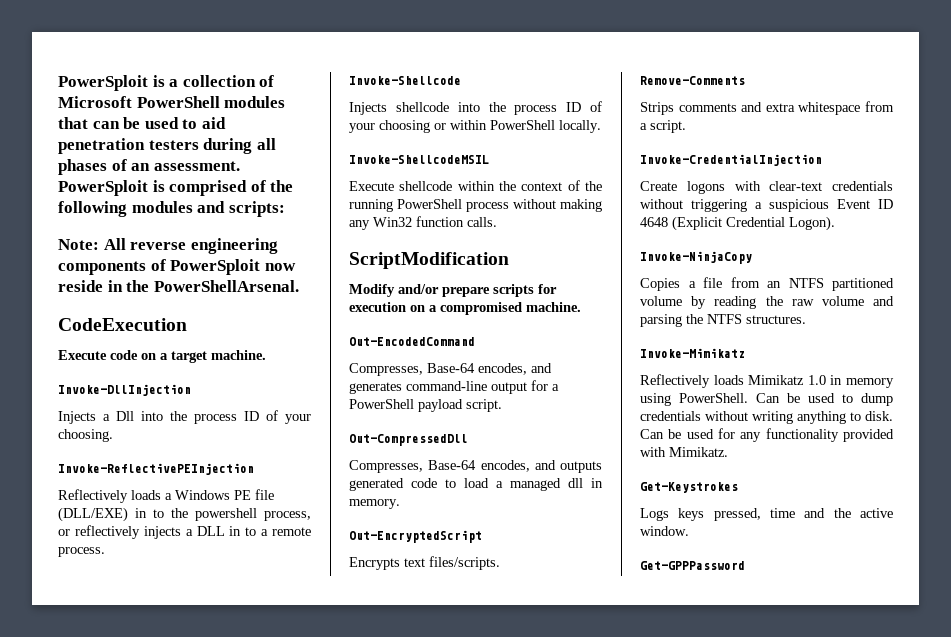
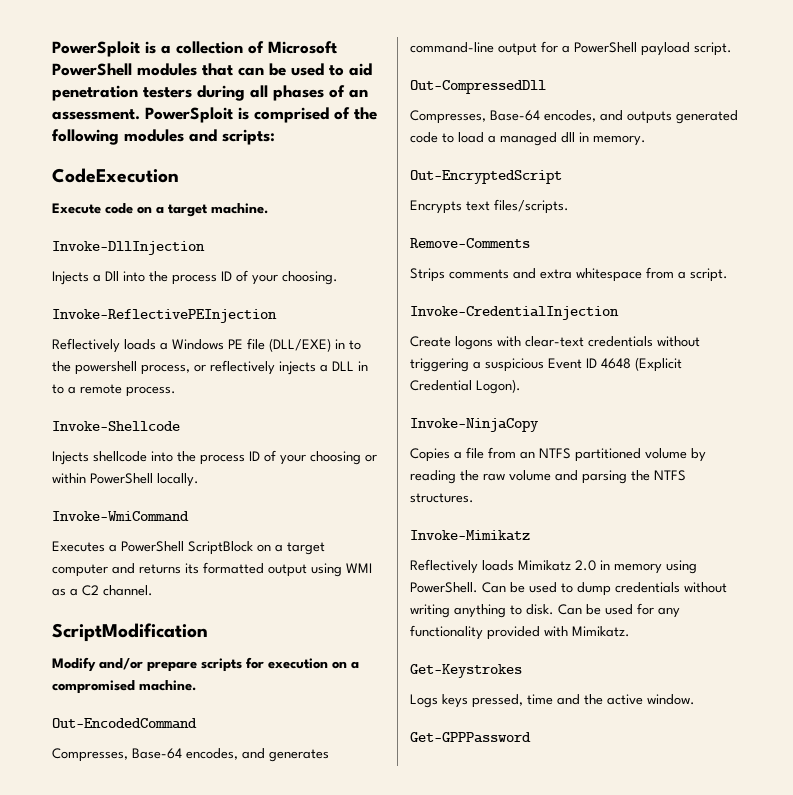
- Note: All reverse engineering components of PowerSploit now reside in the PowerShellArsenal.
- Invoke-ShellcodeMSIL
- Execute shellcode within the context of the running PowerShell process without making any Win32 function calls.
+ Invoke-WmiCommand
+ Executes a PowerShell ScriptBlock on a target computer and returns its formatted output using WMI as a C2 channel.
- Reflectively loads Mimikatz 1.0 in memory using PowerShell.
+ Reflectively loads Mimikatz 2.0 in memory using PowerShell.

